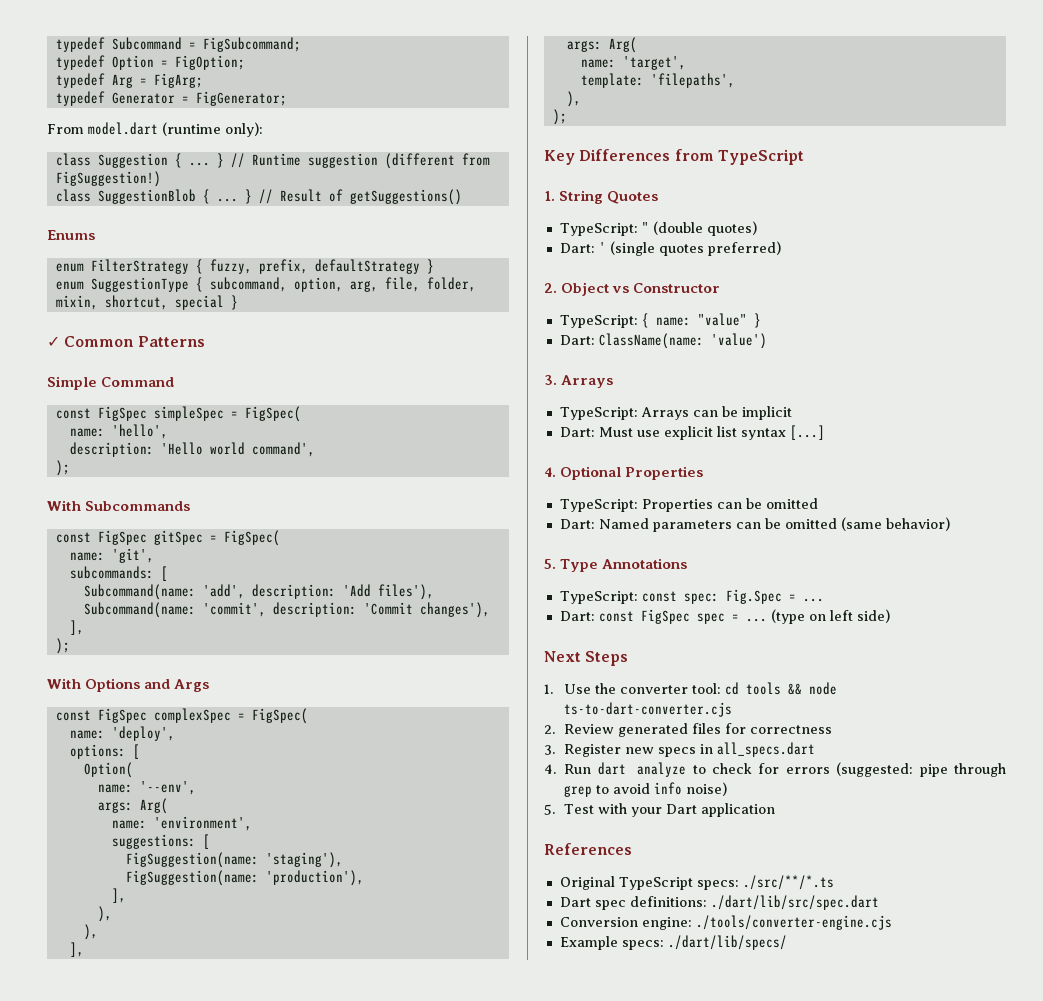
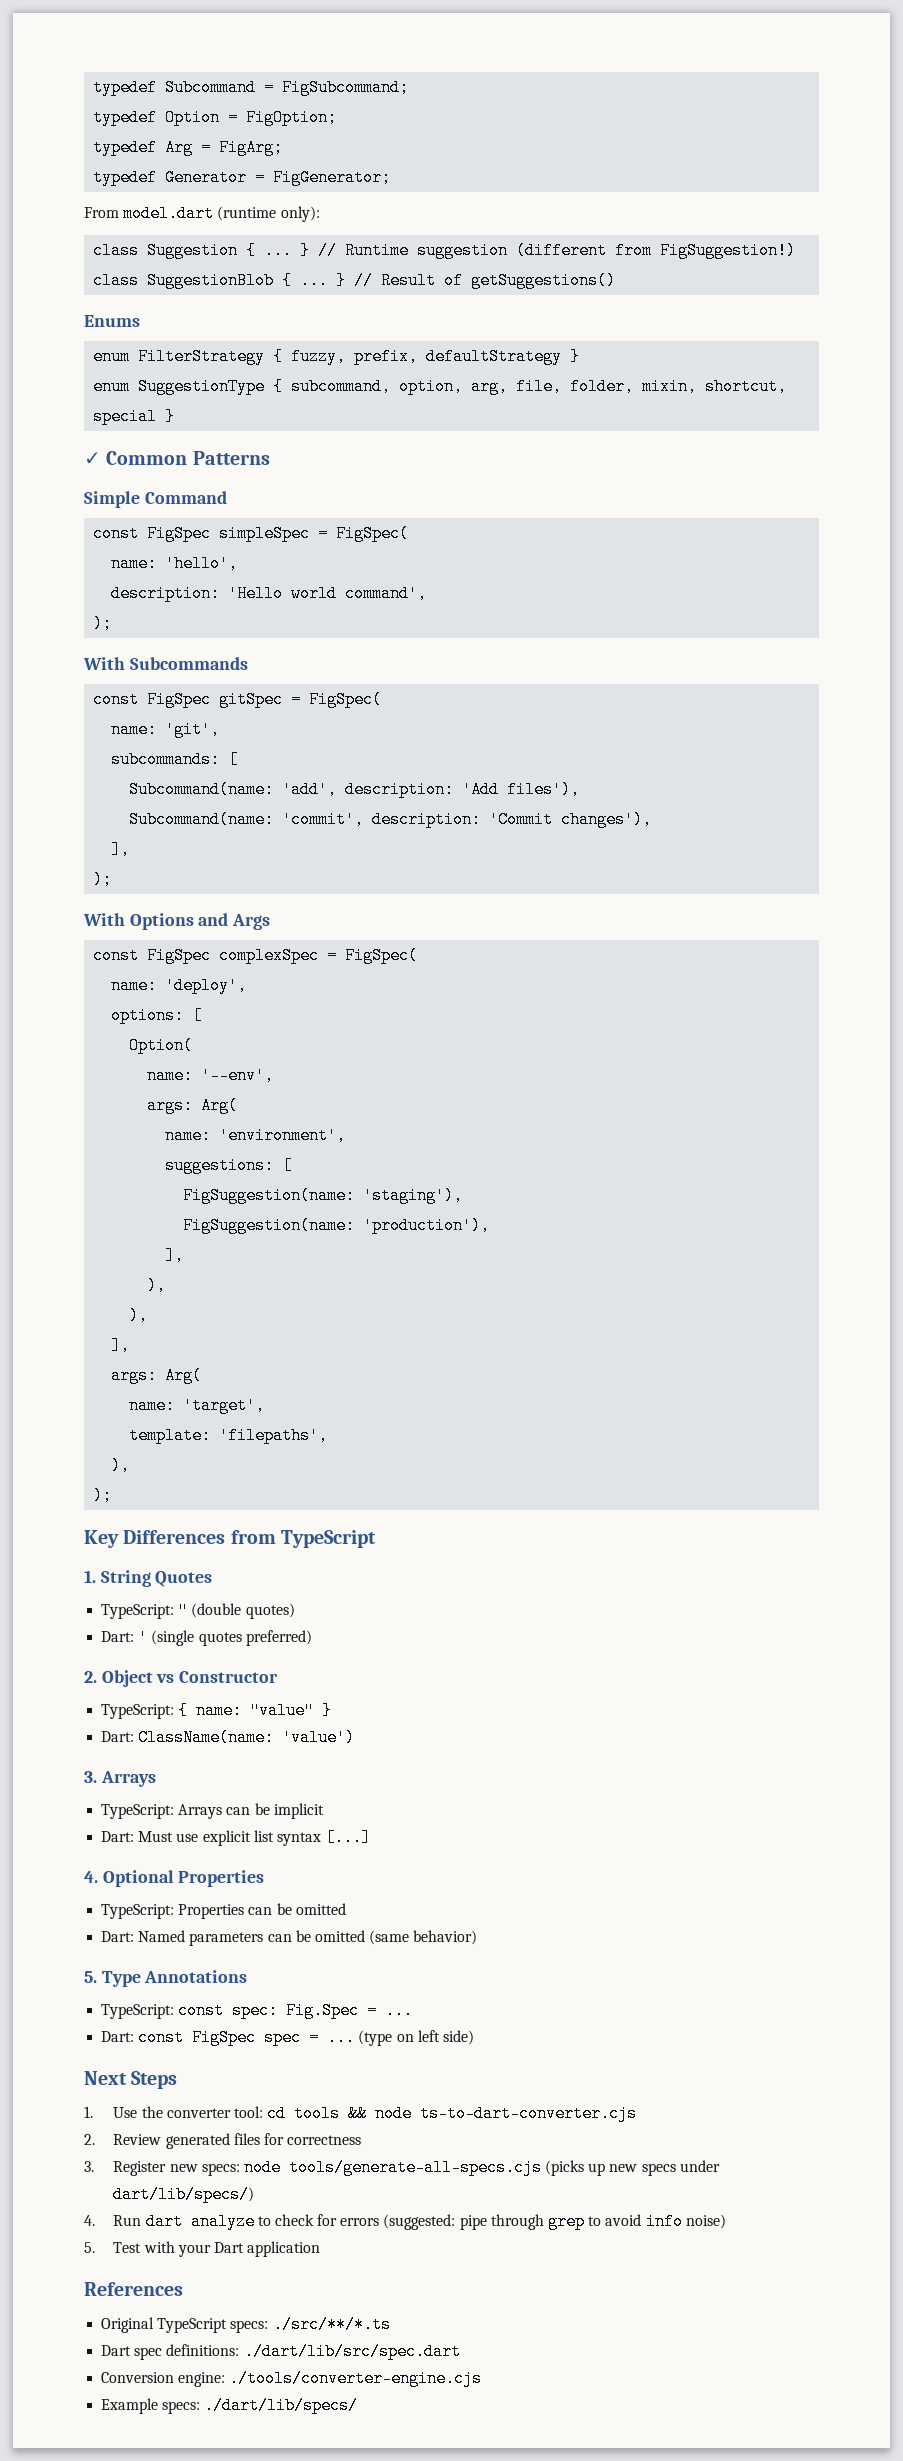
- 3. Register new specs in all_specs.dart
+ 3. Register new specs: node tools/generate-all-specs.cjs (picks up new specs under dart/lib/specs/)

